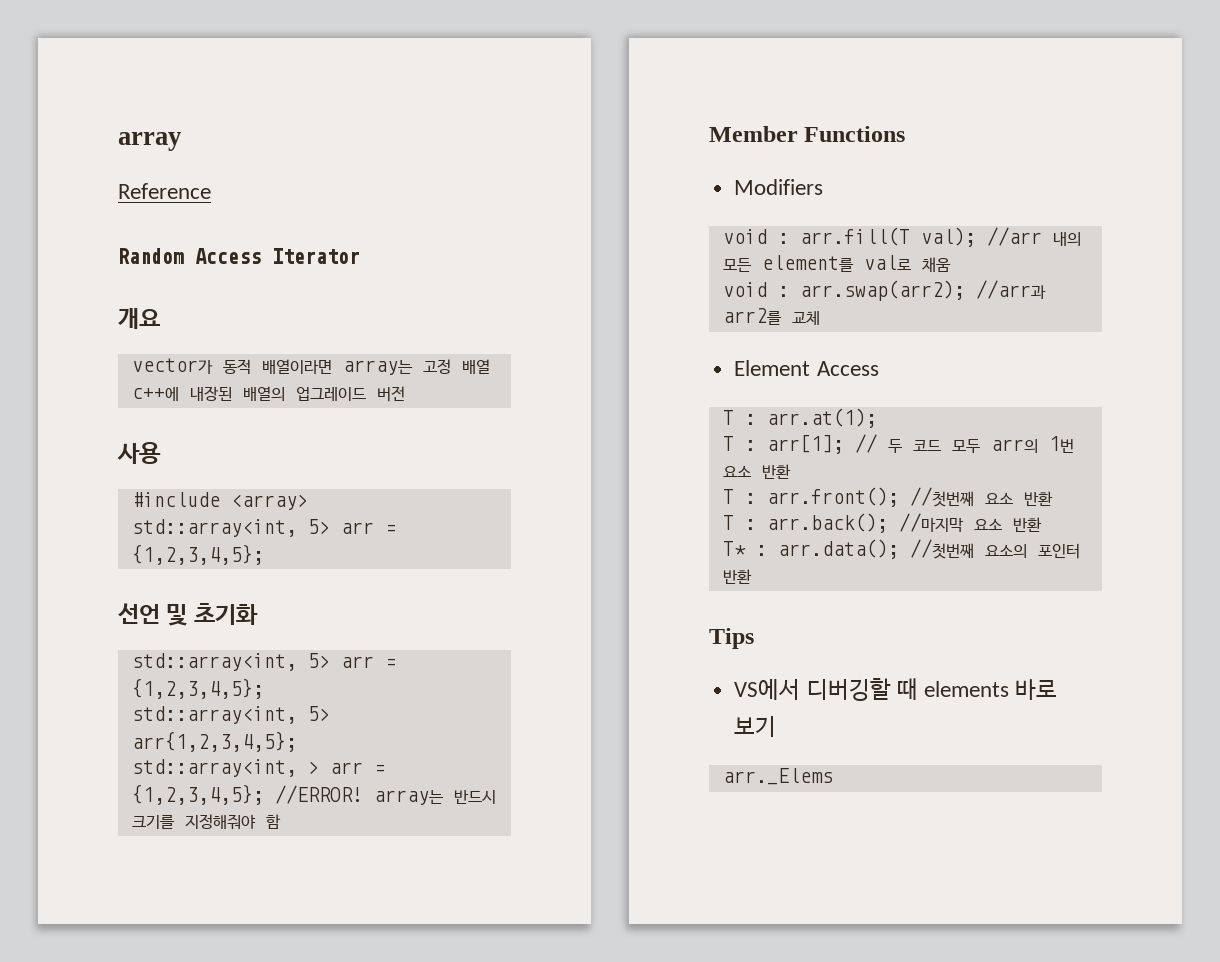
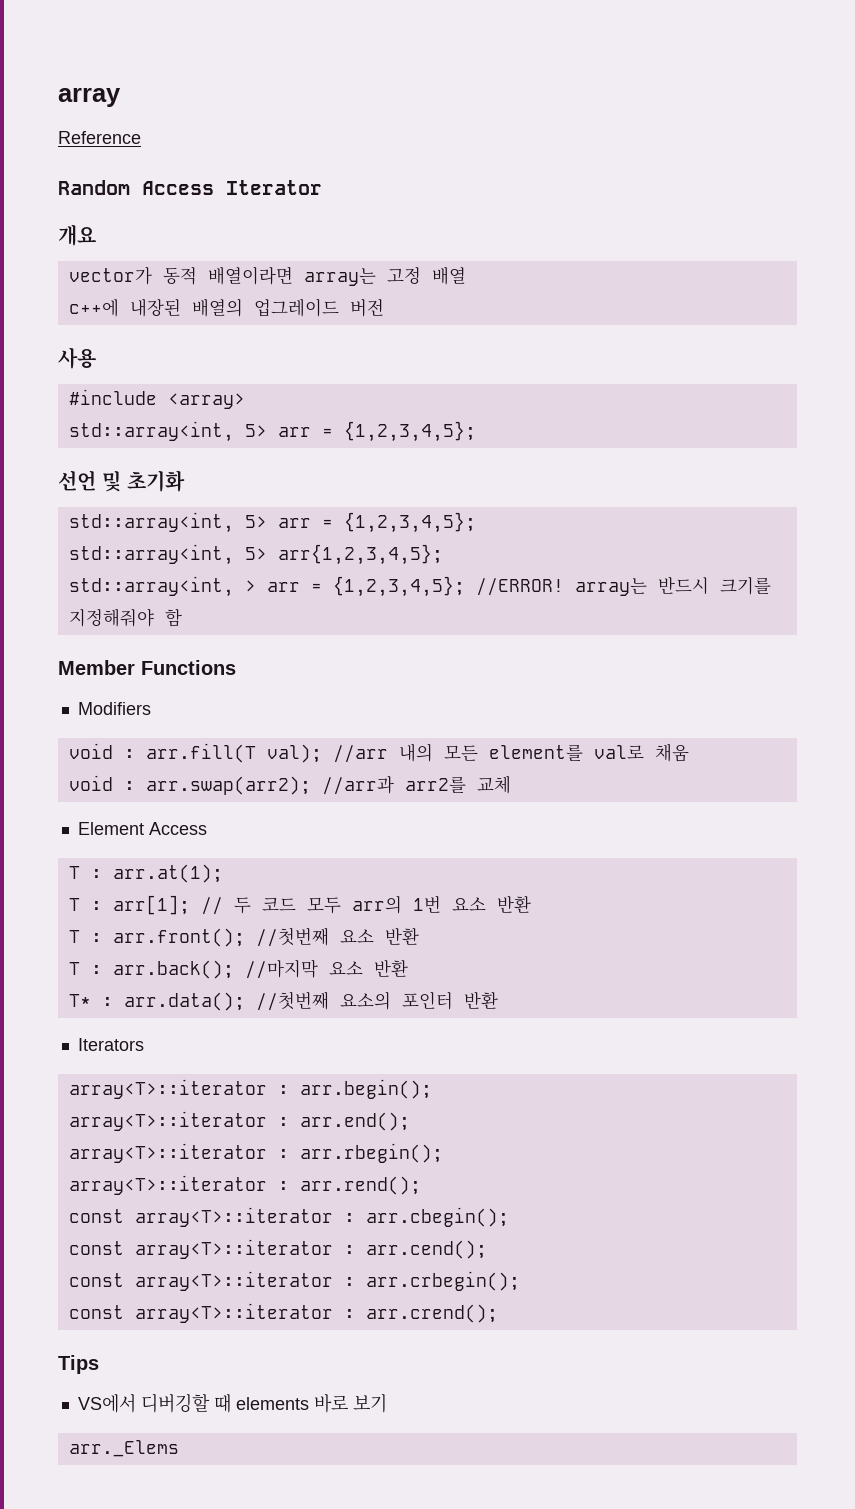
+ Iterators
+ array<T>::iterator : arr.begin();
+ array<T>::iterator : arr.end();
+ array<T>::iterator : arr.rbegin();
+ array<T>::iterator : arr.rend();
+ const array<T>::iterator : arr.cbegin();
+ const array<T>::iterator : arr.cend();
+ const array<T>::iterator : arr.crbegin();
+ const array<T>::iterator : arr.crend();

